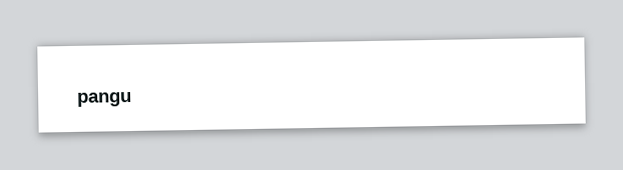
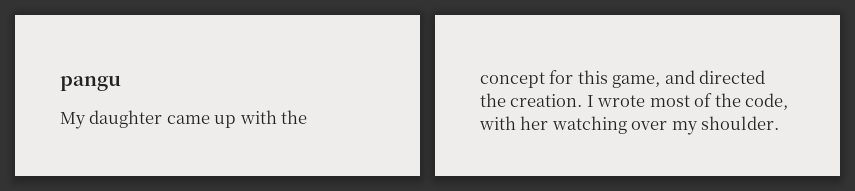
+ My daughter came up with the concept for this game, and directed the creation. I wrote most of the code, with her watching over my shoulder.

